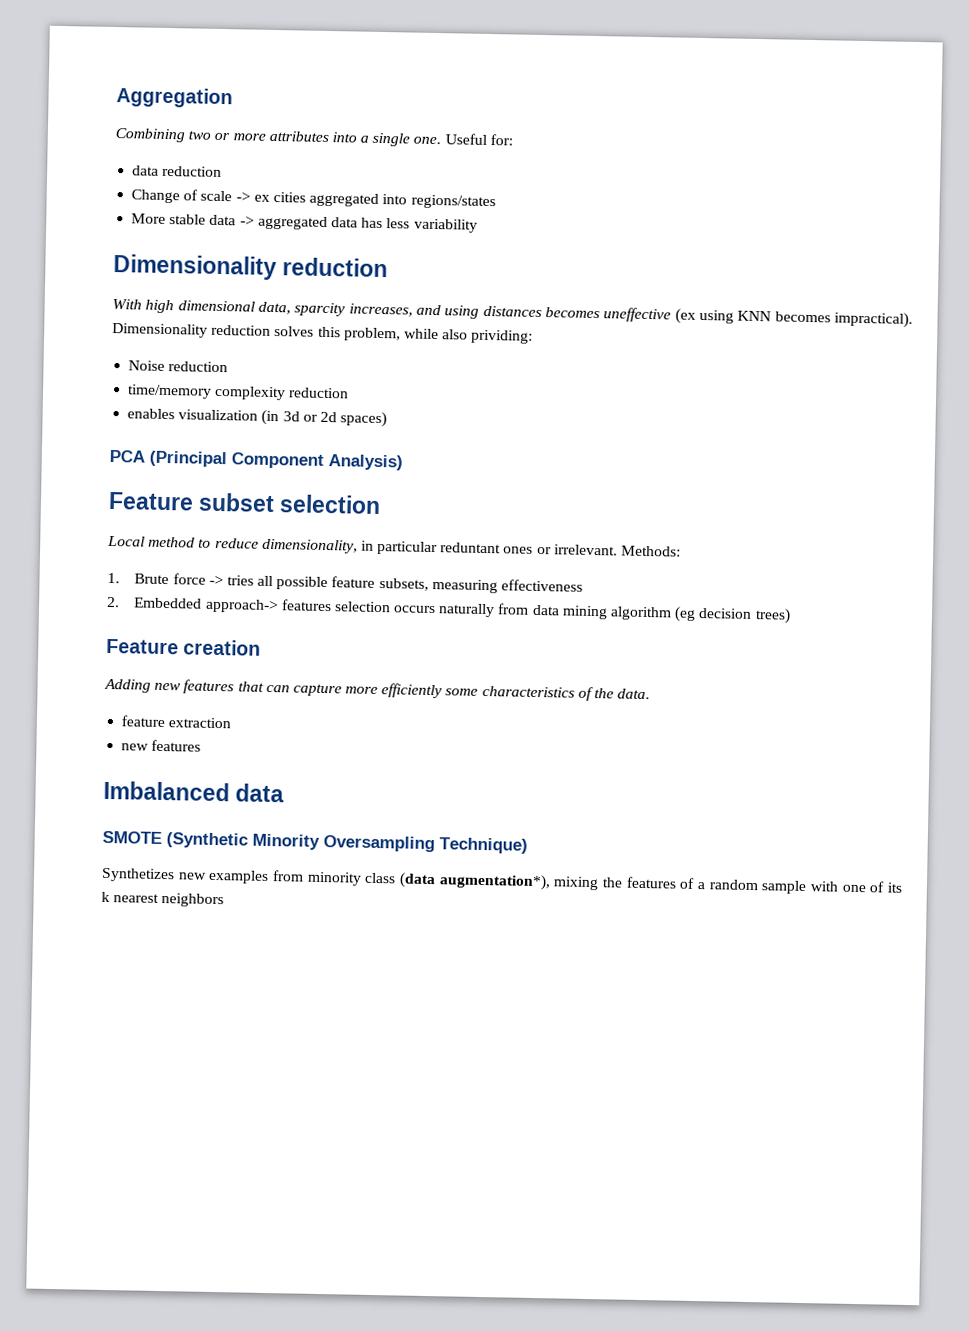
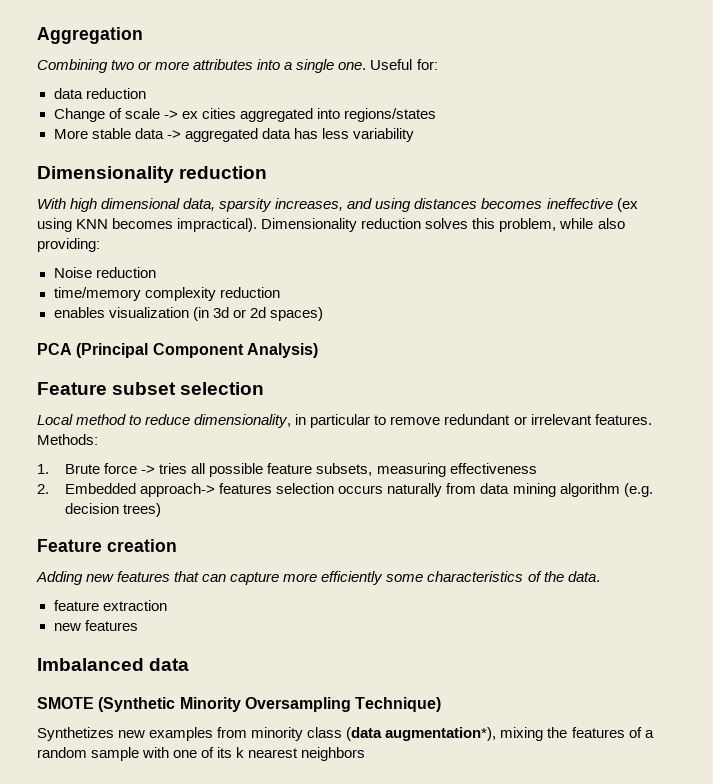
- With high dimensional data, sparcity increases, and using distances becomes uneffective (ex using KNN becomes impractical).
+ With high dimensional data, sparsity increases, and using distances becomes ineffective (ex using KNN becomes impractical).
- Dimensionality reduction solves this problem, while also prividing:
+ Dimensionality reduction solves this problem, while also providing:
- Local method to reduce dimensionality, in particular reduntant ones or irrelevant.
+ Local method to reduce dimensionality, in particular to remove redundant or irrelevant features.
- 2. Embedded approach-> features selection occurs naturally from data mining algorithm (eg decision trees)
+ 2. Embedded approach-> features selection occurs naturally from data mining algorithm (e.g. decision trees)

